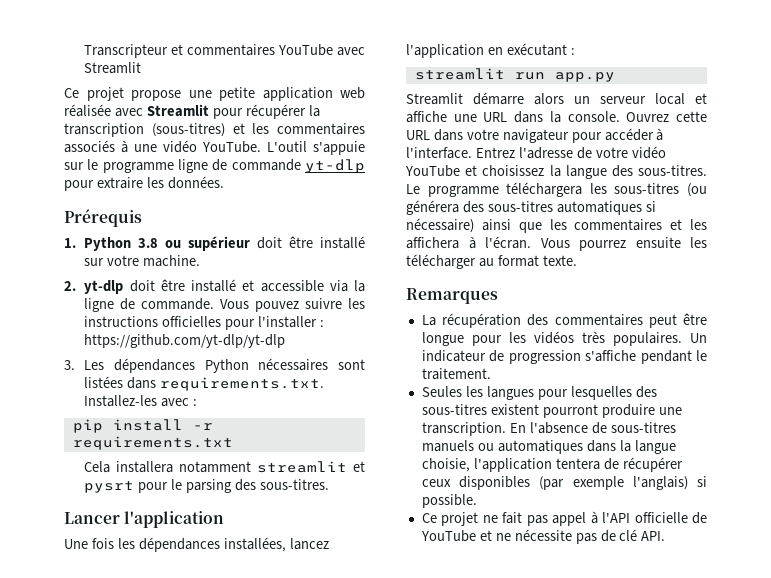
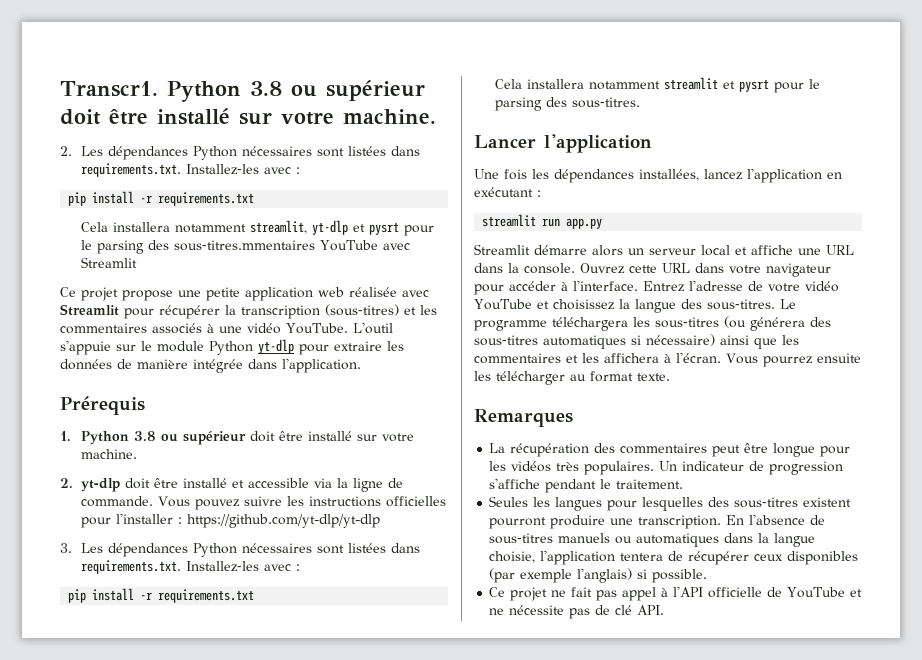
- Transcripteur et commentaires YouTube avec Streamlit
+ Transcr1. Python 3.8 ou supérieur doit être installé sur votre machine.
+ 2. Les dépendances Python nécessaires sont listées dans requirements.txt. Installez‑les avec :
+ pip install -r requirements.txt
+ Cela installera notamment streamlit, yt-dlp et pysrt pour le parsing des sous‑titres.mmentaires YouTube avec Streamlit
- L'outil s'appuie sur le programme ligne de commande yt-dlp pour extraire les données.
+ L'outil s'appuie sur le module Python yt-dlp pour extraire les données de manière intégrée dans l'application.

